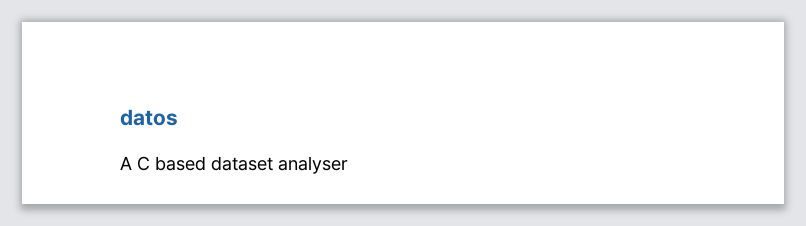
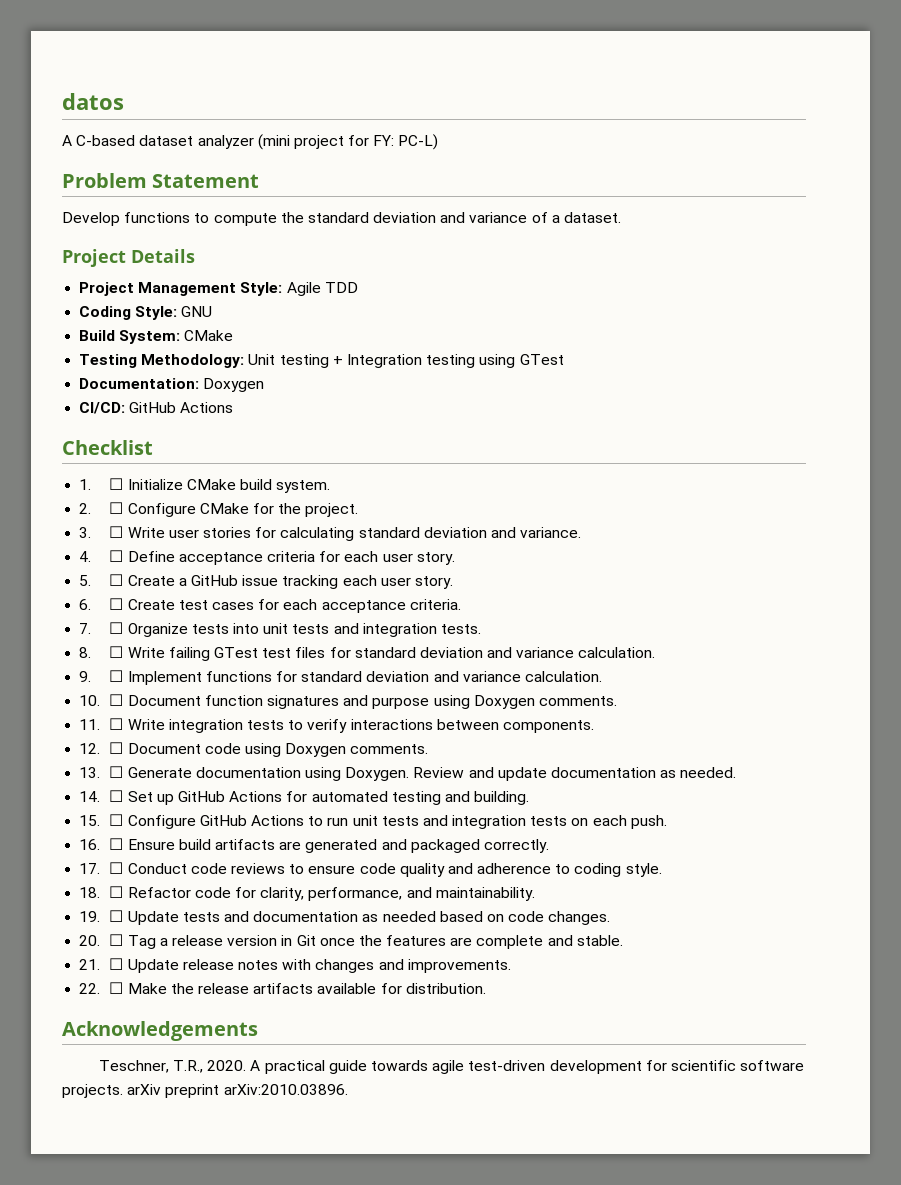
- A C based dataset analyser
+ A C-based dataset analyzer (mini project for FY: PC-L)
+ Problem Statement
+ Develop functions to compute the standard deviation and variance of a dataset.
+ Project Details
+ Project Management Style: Agile TDD
+ Coding Style: GNU
+ Build System: CMake
+ Testing Methodology: Unit testing + Integration testing using GTest
+ Documentation: Doxygen
+ CI/CD: GitHub Actions
+ Checklist
+ 1. ☐ Initialize CMake build system.
+ 2. ☐ Configure CMake for the project.
+ 3. ☐ Write user stories for calculating standard deviation and variance.
+ 4. ☐ Define acceptance criteria for each user story.
+ 5. ☐ Create a GitHub issue tracking each user story.
+ 6. ☐ Create test cases for each acceptance criteria.
+ 7. ☐ Organize tests into unit tests and integration tests.
+ 8. ☐ Write failing GTest test files for standard deviation and variance calculation.
+ 9. ☐ Implement functions for standard deviation and variance calculation.
+ 10. ☐ Document function signatures and purpose using Doxygen comments.
+ 11. ☐ Write integration tests to verify interactions between components.
+ 12. ☐ Document code using Doxygen comments.
+ 13. ☐ Generate documentation using Doxygen. Review and update documentation as needed.
+ 14. ☐ Set up GitHub Actions for automated testing and building.
+ 15. ☐ Configure GitHub Actions to run unit tests and integration tests on each push.
+ 16. ☐ Ensure build artifacts are generated and packaged correctly.
+ 17. ☐ Conduct code reviews to ensure code quality and adherence to coding style.
+ 18. ☐ Refactor code for clarity, performance, and maintainability.
+ 19. ☐ Update tests and documentation as needed based on code changes.
+ 20. ☐ Tag a release version in Git once the features are complete and stable.
+ 21. ☐ Update release notes with changes and improvements.
+ 22. ☐ Make the release artifacts available for distribution.
+ Acknowledgements
+ Teschner, T.R., 2020. A practical guide towards agile test-driven development for scientific software projects. arXiv preprint arXiv:2010.03896.

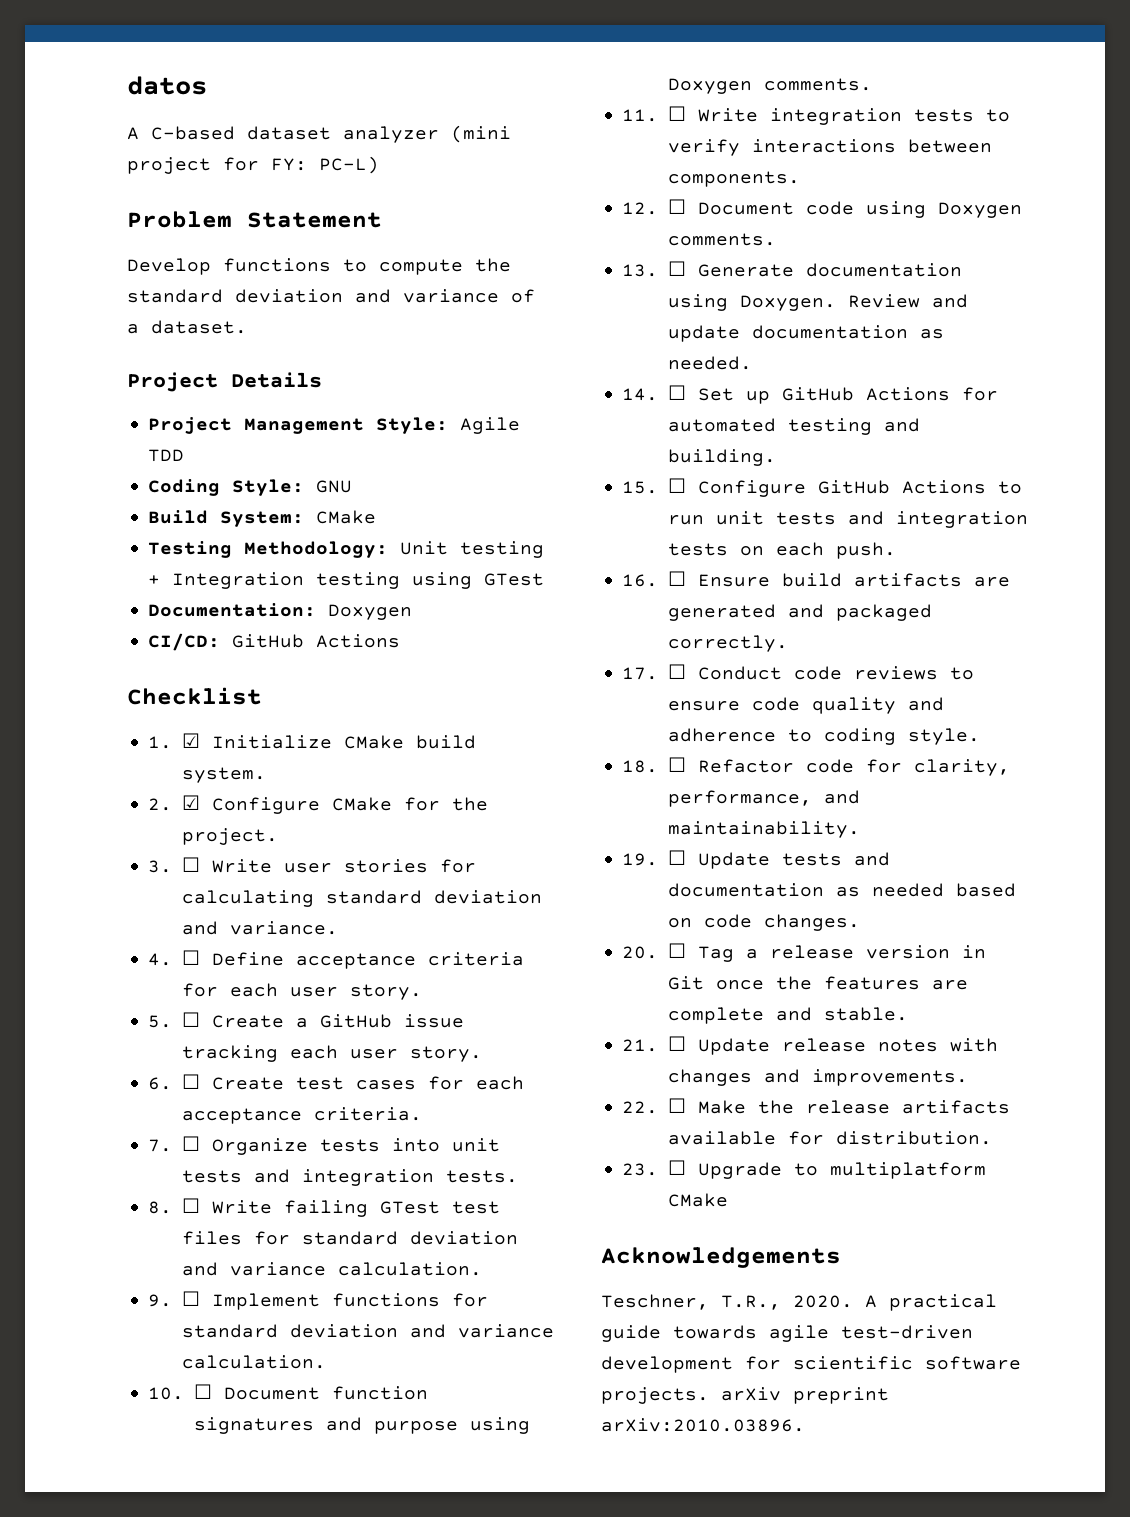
- 1. ☐ Initialize CMake build system.
+ 1. ☑ Initialize CMake build system.
- 2. ☐ Configure CMake for the project.
+ 2. ☑ Configure CMake for the project.
+ 23. ☐ Upgrade to multiplatform CMake

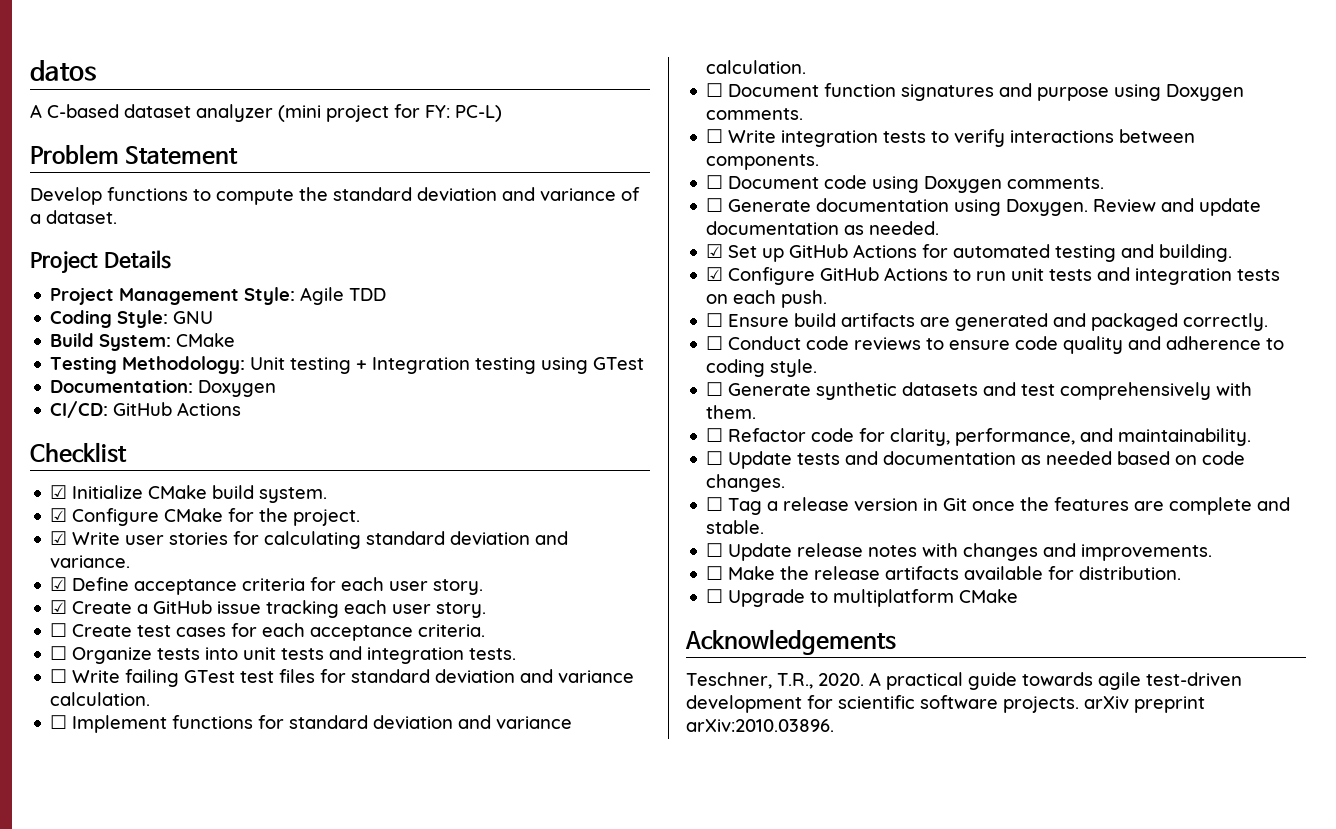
- 1. ☑ Initialize CMake build system.
+ ☑ Initialize CMake build system.
- 2. ☑ Configure CMake for the project.
+ ☑ Configure CMake for the project.
- 3. ☐ Write user stories for calculating standard deviation and variance.
+ ☑ Write user stories for calculating standard deviation and variance.
- 4. ☐ Define acceptance criteria for each user story.
+ ☑ Define acceptance criteria for each user story.
- 5. ☐ Create a GitHub issue tracking each user story.
+ ☑ Create a GitHub issue tracking each user story.
- 6. ☐ Create test cases for each acceptance criteria.
+ ☐ Create test cases for each acceptance criteria.
- 7. ☐ Organize tests into unit tests and integration tests.
+ ☐ Organize tests into unit tests and integration tests.
- 8. ☐ Write failing GTest test files for standard deviation and variance calculation.
+ ☐ Write failing GTest test files for standard deviation and variance calculation.
- 9. ☐ Implement functions for standard deviation and variance calculation.
+ ☐ Implement functions for standard deviation and variance calculation.
- 10. ☐ Document function signatures and purpose using Doxygen comments.
+ ☐ Document function signatures and purpose using Doxygen comments.
- 11. ☐ Write integration tests to verify interactions between components.
+ ☐ Write integration tests to verify interactions between components.
- 12. ☐ Document code using Doxygen comments.
+ ☐ Document code using Doxygen comments.
- 13. ☐ Generate documentation using Doxygen.
+ ☐ Generate documentation using Doxygen.
- 14. ☐ Set up GitHub Actions for automated testing and building.
+ ☑ Set up GitHub Actions for automated testing and building.
- 15. ☐ Configure GitHub Actions to run unit tests and integration tests on each push.
+ ☑ Configure GitHub Actions to run unit tests and integration tests on each push.
- 16. ☐ Ensure build artifacts are generated and packaged correctly.
+ ☐ Ensure build artifacts are generated and packaged correctly.
- 17. ☐ Conduct code reviews to ensure code quality and adherence to coding style.
+ ☐ Conduct code reviews to ensure code quality and adherence to coding style.
- 18. ☐ Refactor code for clarity, performance, and maintainability.
+ ☐ Generate synthetic datasets and test comprehensively with them.
+ ☐ Refactor code for clarity, performance, and maintainability.
- 19. ☐ Update tests and documentation as needed based on code changes.
+ ☐ Update tests and documentation as needed based on code changes.
- 20. ☐ Tag a release version in Git once the features are complete and stable.
+ ☐ Tag a release version in Git once the features are complete and stable.
- 21. ☐ Update release notes with changes and improvements.
+ ☐ Update release notes with changes and improvements.
- 22. ☐ Make the release artifacts available for distribution.
+ ☐ Make the release artifacts available for distribution.
- 23. ☐ Upgrade to multiplatform CMake
+ ☐ Upgrade to multiplatform CMake

